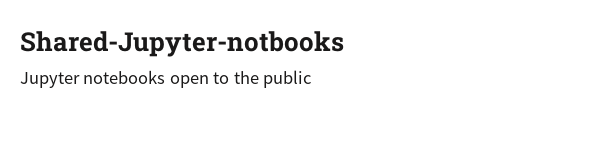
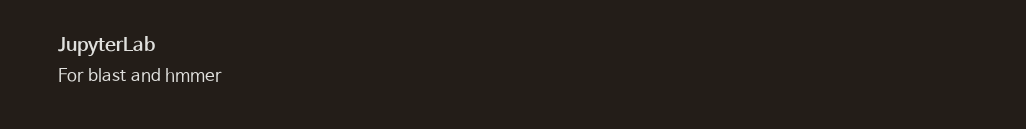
- Shared-Jupyter-notbooks
- Jupyter notebooks open to the public
+ JupyterLab
+ For blast and hmmer

